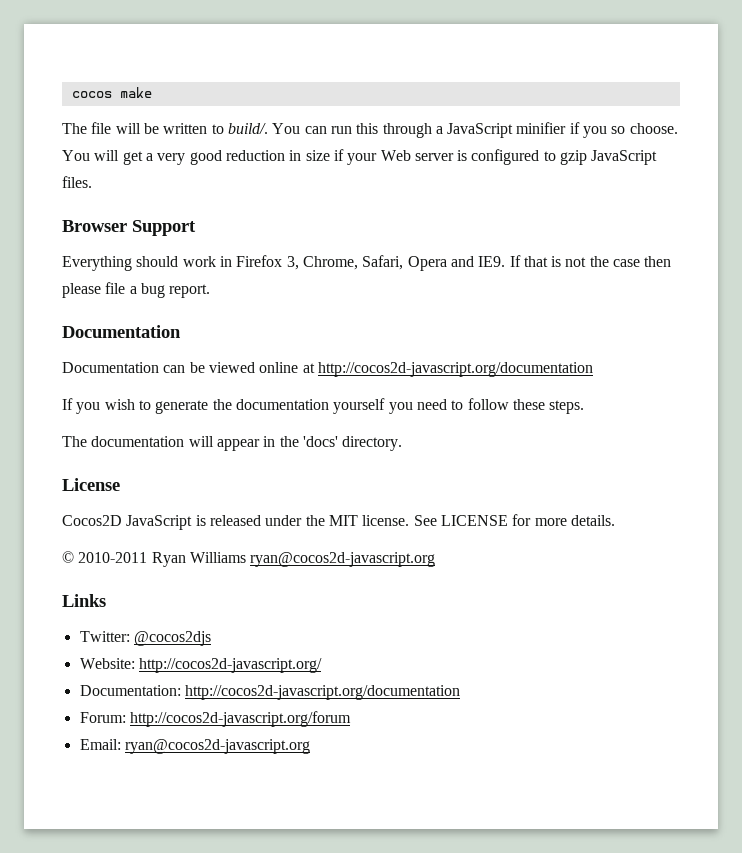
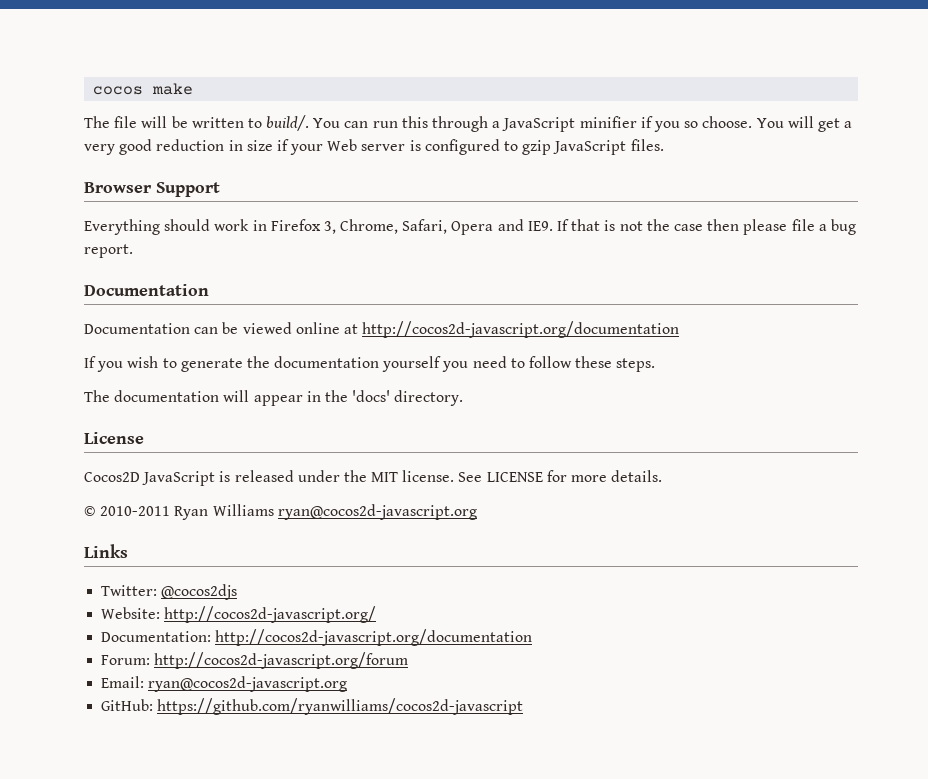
+ GitHub: https://github.com/ryanwilliams/cocos2d-javascript

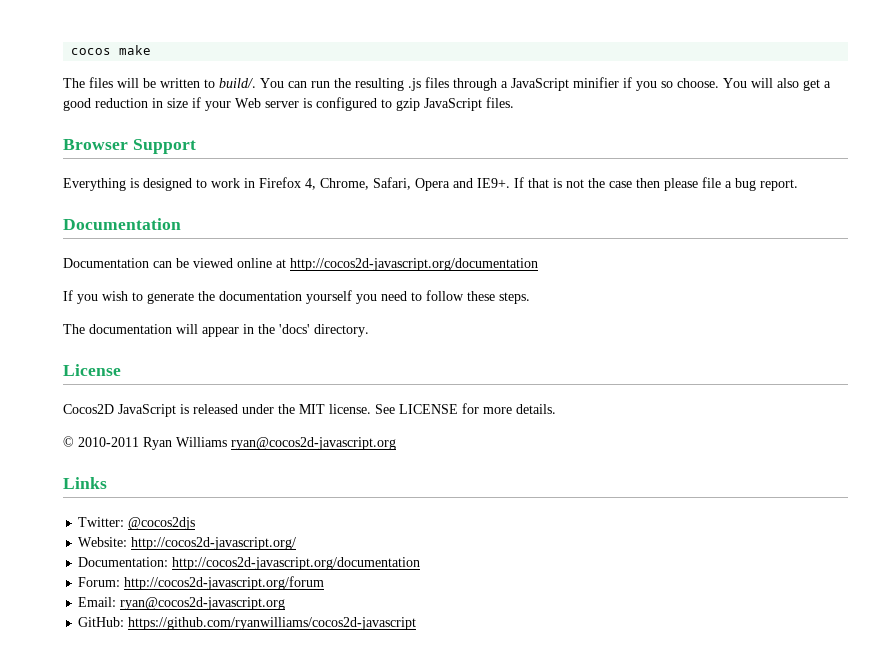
- The file will be written to build/.
+ The files will be written to build/.
- You can run this through a JavaScript minifier if you so choose.
+ You can run the resulting .js files through a JavaScript minifier if you so choose.
- You will get a very good reduction in size if your Web server is configured to gzip JavaScript files.
+ You will also get a good reduction in size if your Web server is configured to gzip JavaScript files.
- Everything should work in Firefox 3, Chrome, Safari, Opera and IE9. If that is not the case then please file a bug report.
+ Everything is designed to work in Firefox 4, Chrome, Safari, Opera and IE9+. If that is not the case then please file a bug report.

